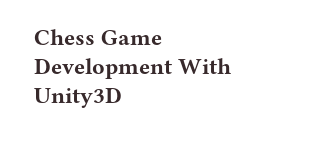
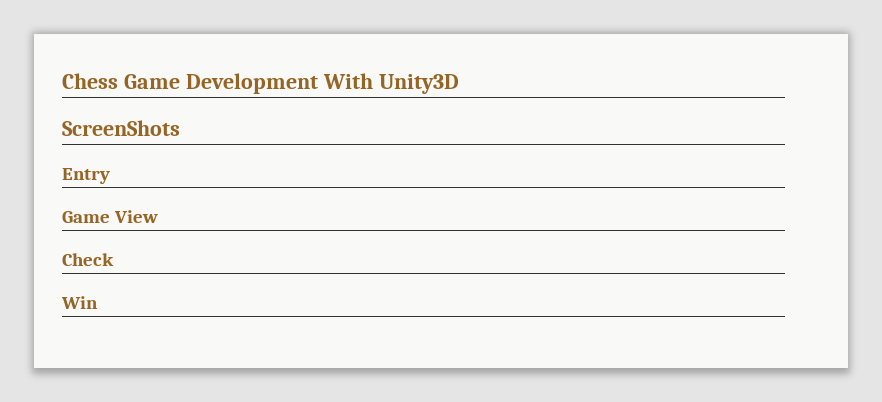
+ ScreenShots
+ Entry
+ Game View
+ Check
+ Win

